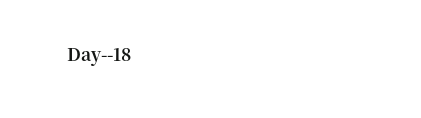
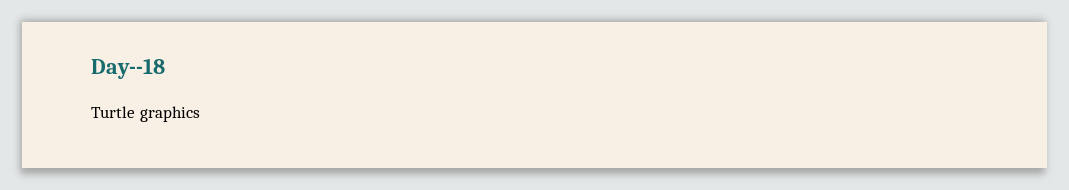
+ Turtle graphics

